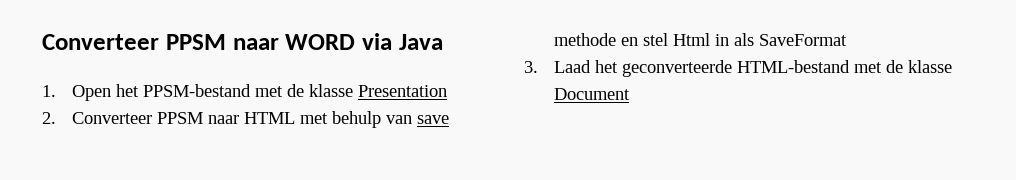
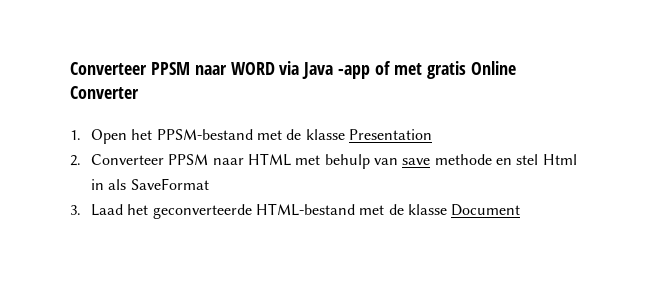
- Converteer PPSM naar WORD via Java
+ Converteer PPSM naar WORD via Java -app of met gratis Online Converter

